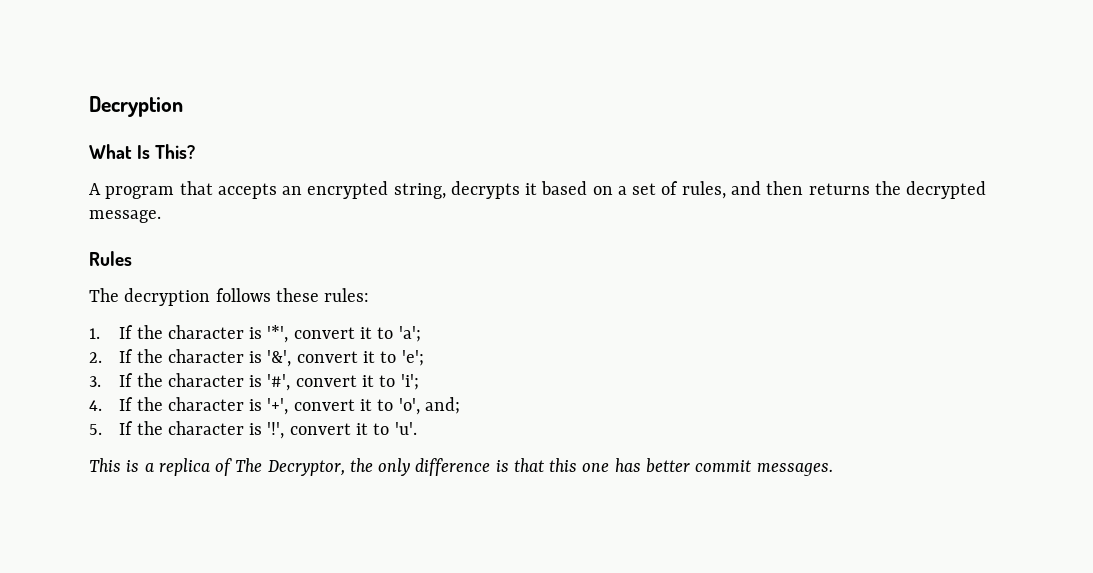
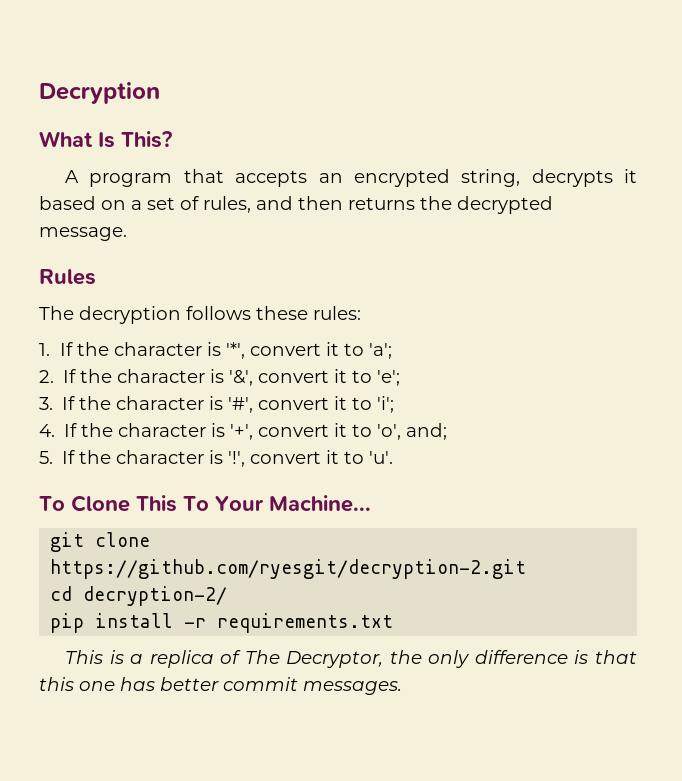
+ To Clone This To Your Machine...
+ git clone https://github.com/ryesgit/decryption-2.git
+ cd decryption-2/
+ pip install -r requirements.txt

